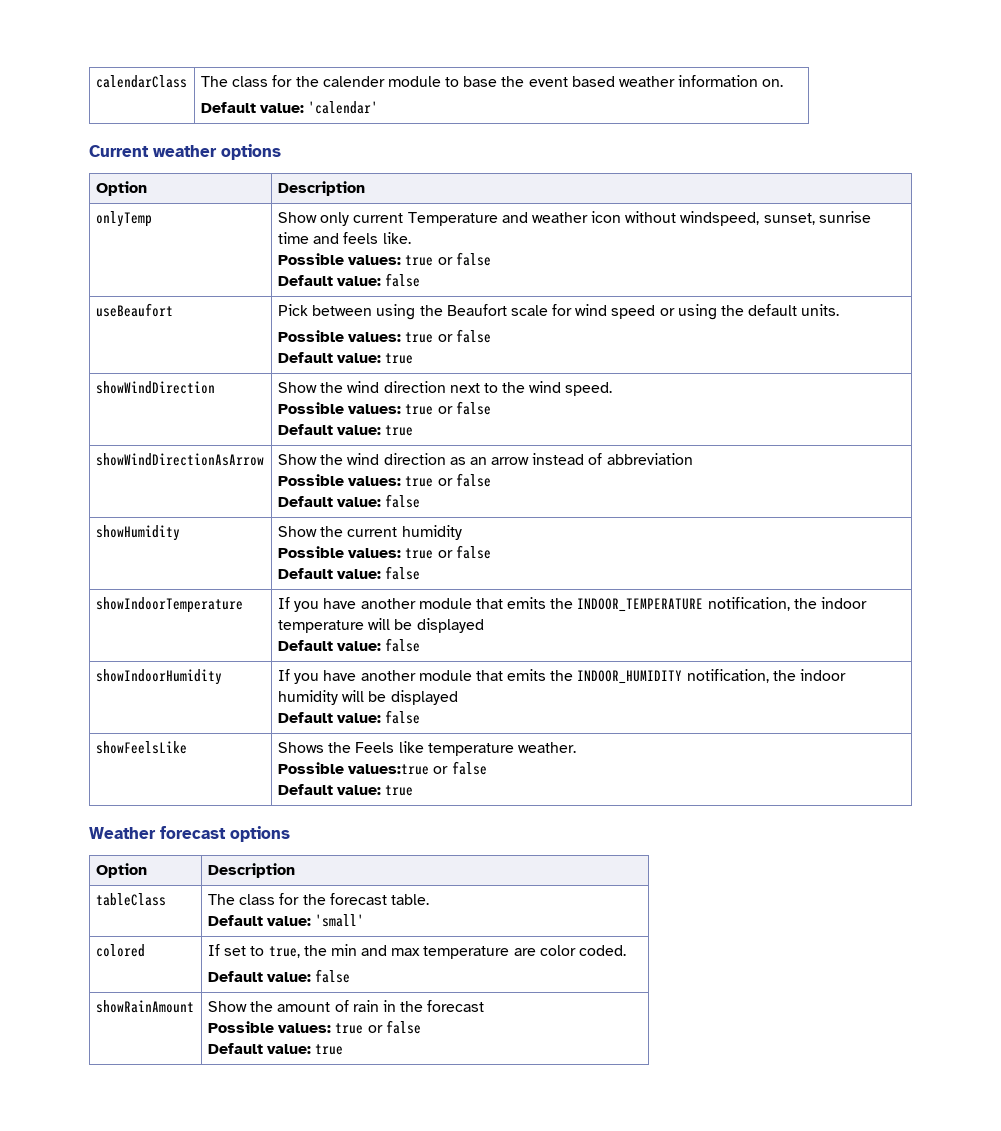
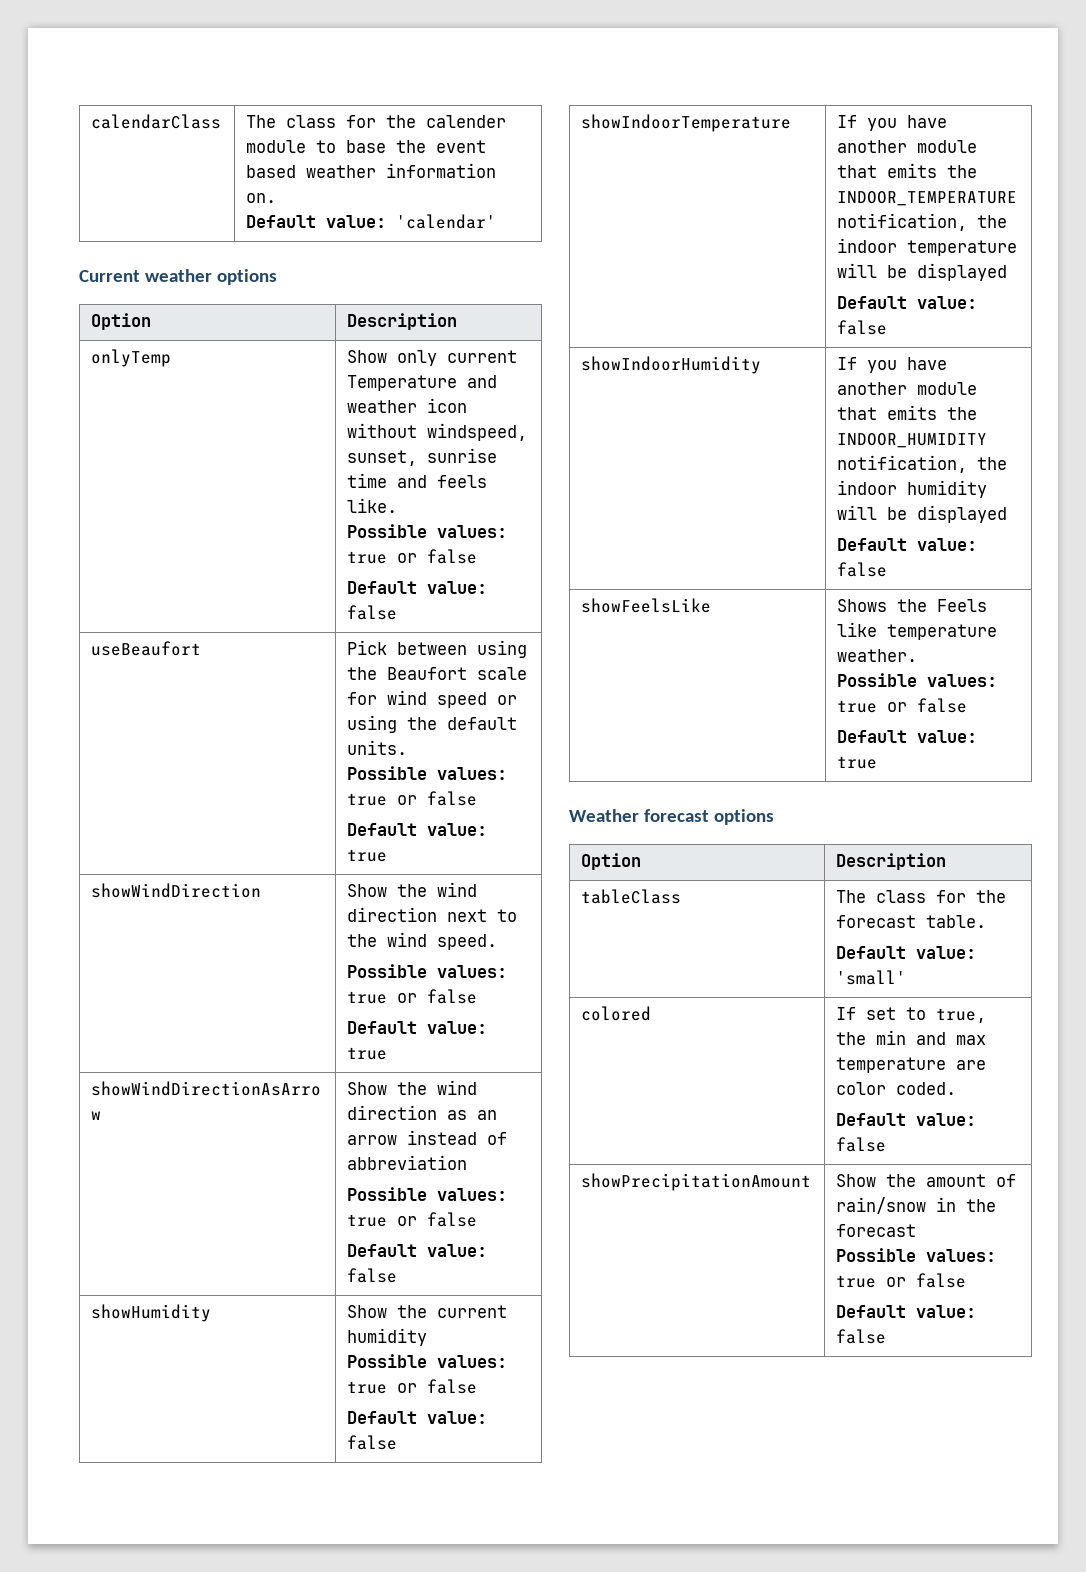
  showFeelsLike | Shows the Feels like temperature weather.
- Possible values:true or false
+ Possible values: true or false
- showRainAmount | Show the amount of rain in the forecast
+ showPrecipitationAmount | Show the amount of rain/snow in the forecast
  Possible values: true or false
- Default value: true
+ Default value: false

